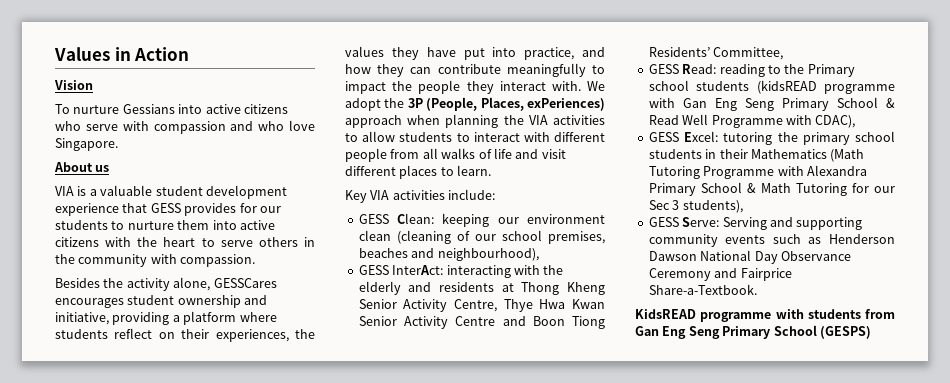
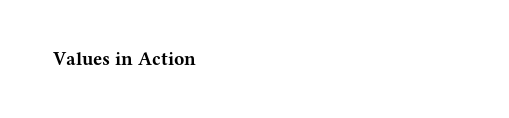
- Vision
- To nurture Gessians into active citizens who serve with compassion and who love Singapore.
- About us
- VIA is a valuable student development experience that GESS provides for our students to nurture them into active citizens with the heart to serve others in the community with compassion.
- Besides the activity alone, GESSCares encourages student ownership and initiative, providing a platform where students reflect on their experiences, the values they have put into practice, and how they can contribute meaningfully to impact the people they interact with. We adopt the 3P (People, Places, exPeriences) approach when planning the VIA activities to allow students to interact with different people from all walks of life and visit different places to learn.
- Key VIA activities include:
- GESS Clean: keeping our environment clean (cleaning of our school premises, beaches and neighbourhood),
- GESS InterAct: interacting with the elderly and residents at Thong Kheng Senior Activity Centre, Thye Hwa Kwan Senior Activity Centre and Boon Tiong Residents’ Committee,
- GESS Read: reading to the Primary school students (kidsREAD programme with Gan Eng Seng Primary School & Read Well Programme with CDAC),
- GESS Excel: tutoring the primary school students in their Mathematics (Math Tutoring Programme with Alexandra Primary School & Math Tutoring for our Sec 3 students),
- GESS Serve: Serving and supporting community events such as Henderson Dawson National Day Observance Ceremony and Fairprice Share-a-Textbook.
- KidsREAD programme with students from Gan Eng Seng Primary School (GESPS)

